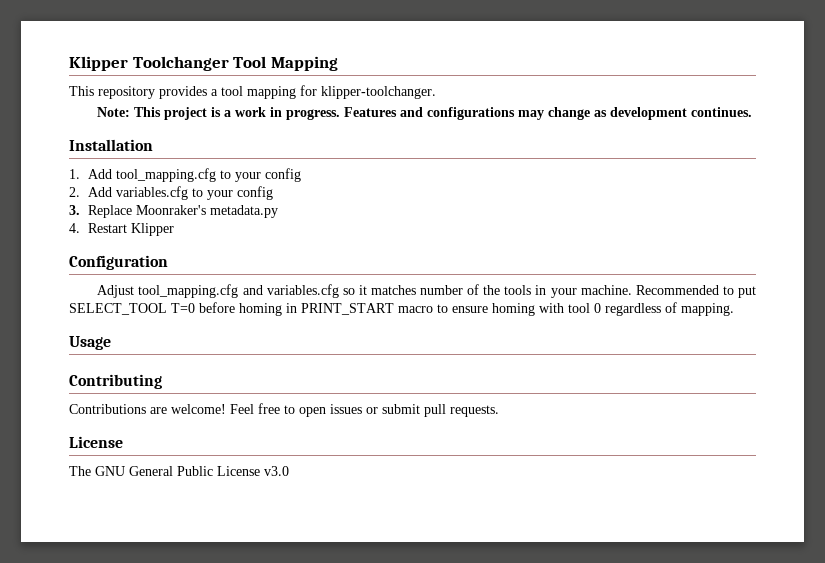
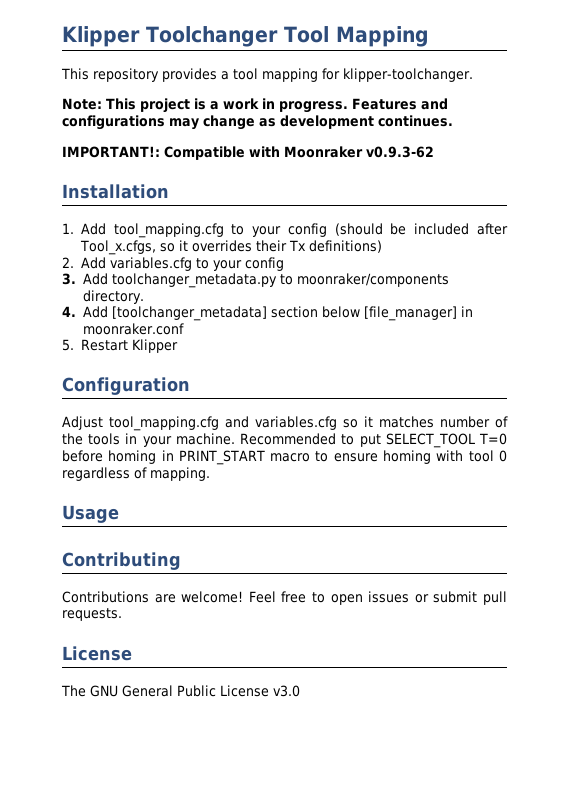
+ IMPORTANT!: Compatible with Moonraker v0.9.3-62
- 1. Add tool_mapping.cfg to your config
+ 1. Add tool_mapping.cfg to your config (should be included after Tool_x.cfgs, so it overrides their Tx definitions)
- 3. Replace Moonraker's metadata.py
- 4. Restart Klipper
+ 3. Add toolchanger_metadata.py to moonraker/components directory.
+ 4. Add [toolchanger_metadata] section below [file_manager] in moonraker.conf
+ 5. Restart Klipper

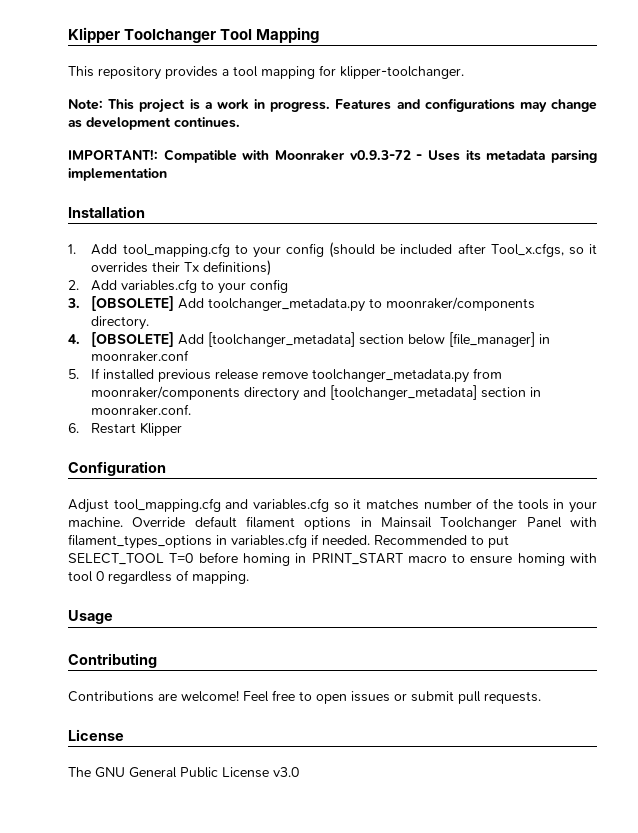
- IMPORTANT!: Compatible with Moonraker v0.9.3-62
+ IMPORTANT!: Compatible with Moonraker v0.9.3-72 - Uses its metadata parsing implementation
- 3. Add toolchanger_metadata.py to moonraker/components directory.
+ 3. [OBSOLETE] Add toolchanger_metadata.py to moonraker/components directory.
- 4. Add [toolchanger_metadata] section below [file_manager] in moonraker.conf
+ 4. [OBSOLETE] Add [toolchanger_metadata] section below [file_manager] in moonraker.conf
- 5. Restart Klipper
+ 5. If installed previous release remove toolchanger_metadata.py from moonraker/components directory and [toolchanger_metadata] section in moonraker.conf.
+ 6. Restart Klipper
+ Override default filament options in Mainsail Toolchanger Panel with filament_types_options in variables.cfg if needed.

